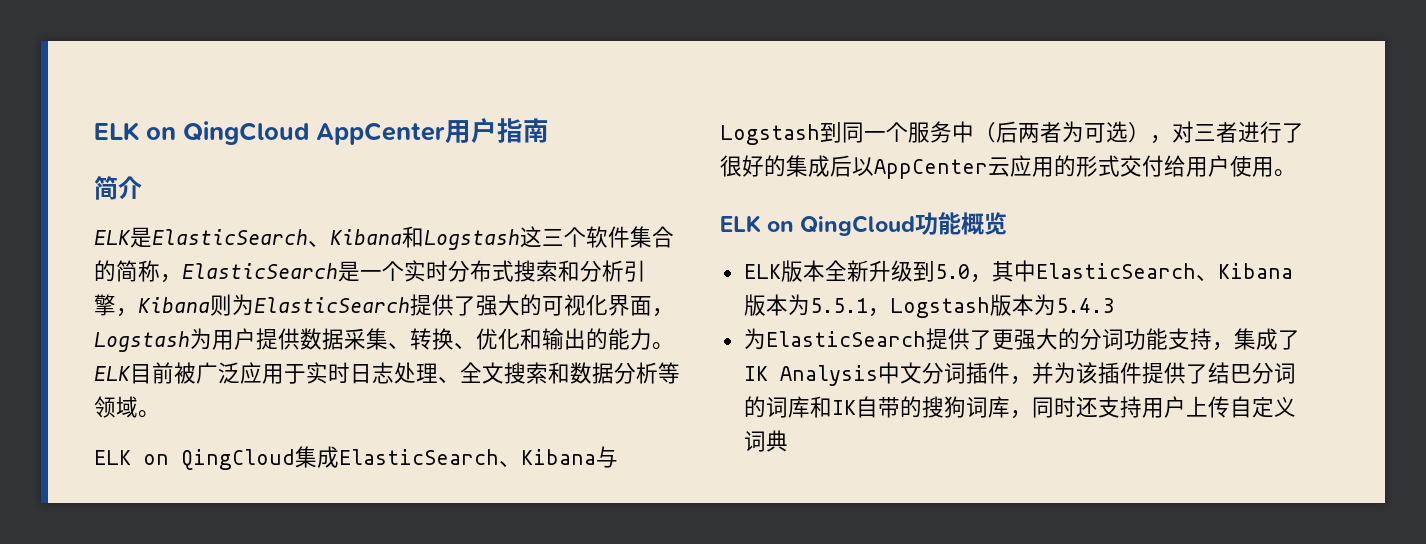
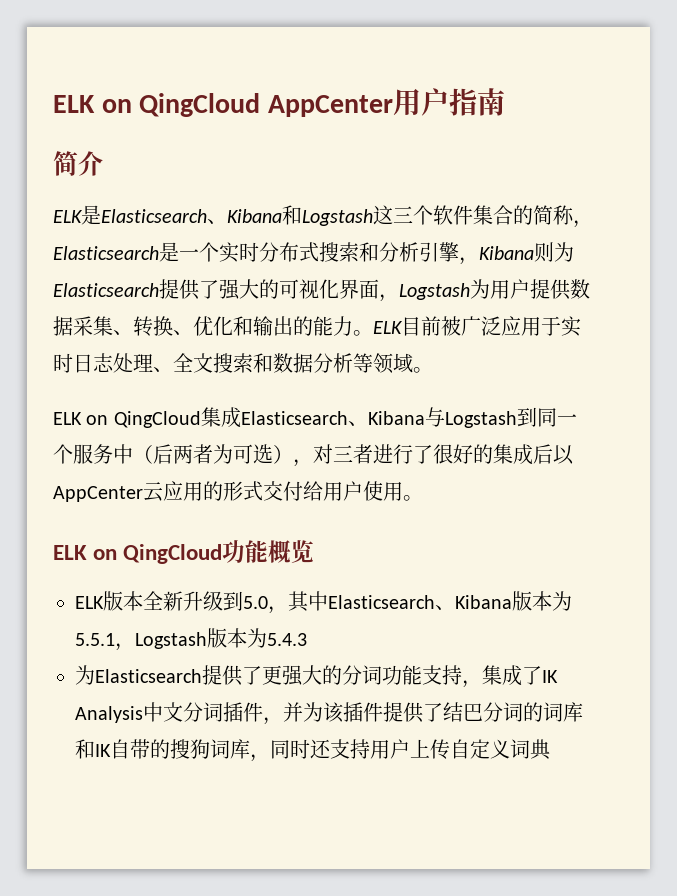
- ELK是ElasticSearch、Kibana和Logstash这三个软件集合的简称，ElasticSearch是一个实时分布式搜索和分析引擎，Kibana则为ElasticSearch提供了强大的可视化界面，Logstash为用户提供数据采集、转换、优化和输出的能力。
+ ELK是Elasticsearch、Kibana和Logstash这三个软件集合的简称，Elasticsearch是一个实时分布式搜索和分析引擎，Kibana则为Elasticsearch提供了强大的可视化界面，Logstash为用户提供数据采集、转换、优化和输出的能力。
- ELK on QingCloud集成ElasticSearch、Kibana与Logstash到同一个服务中（后两者为可选），对三者进行了很好的集成后以AppCenter云应用的形式交付给用户使用。
+ ELK on QingCloud集成Elasticsearch、Kibana与Logstash到同一个服务中（后两者为可选），对三者进行了很好的集成后以AppCenter云应用的形式交付给用户使用。
- ELK版本全新升级到5.0，其中ElasticSearch、Kibana版本为5.5.1，Logstash版本为5.4.3
+ ELK版本全新升级到5.0，其中Elasticsearch、Kibana版本为5.5.1，Logstash版本为5.4.3
- 为ElasticSearch提供了更强大的分词功能支持，集成了IK Analysis中文分词插件，并为该插件提供了结巴分词的词库和IK自带的搜狗词库，同时还支持用户上传自定义词典
+ 为Elasticsearch提供了更强大的分词功能支持，集成了IK Analysis中文分词插件，并为该插件提供了结巴分词的词库和IK自带的搜狗词库，同时还支持用户上传自定义词典

